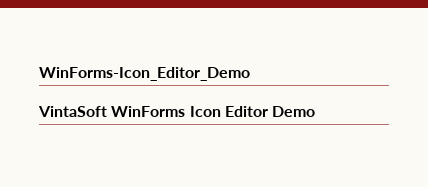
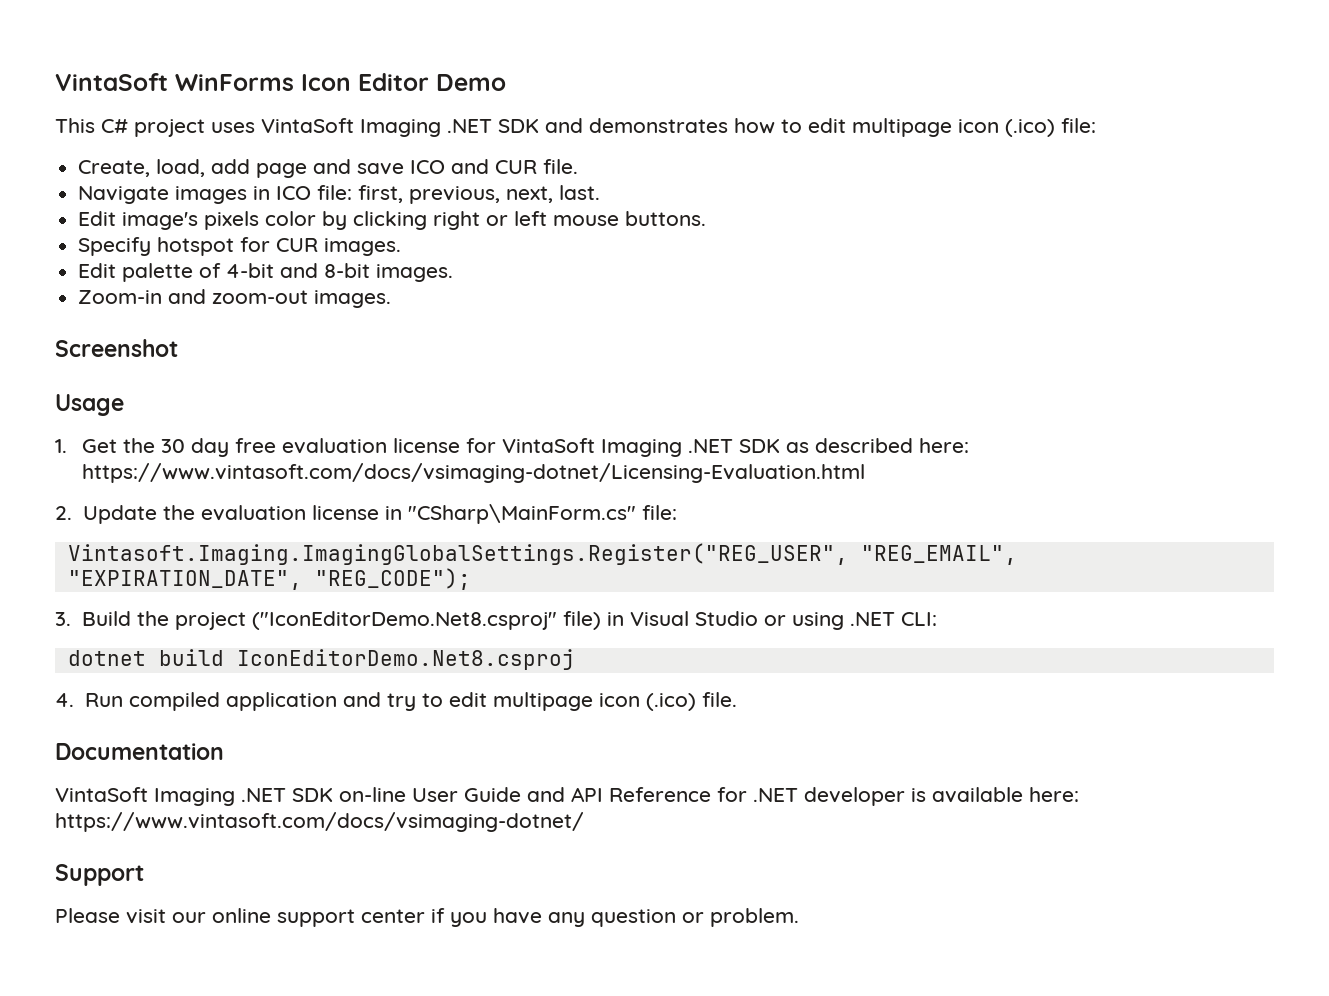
- WinForms-Icon_Editor_Demo
+ This C# project uses VintaSoft Imaging .NET SDK and demonstrates how to edit multipage icon (.ico) file:
+ Create, load, add page and save ICO and CUR file.
+ Navigate images in ICO file: first, previous, next, last.
+ Edit image's pixels color by clicking right or left mouse buttons.
+ Specify hotspot for CUR images.
+ Edit palette of 4-bit and 8-bit images.
+ Zoom-in and zoom-out images.
+ Screenshot
+ Usage
+ 1. Get the 30 day free evaluation license for VintaSoft Imaging .NET SDK as described here: https://www.vintasoft.com/docs/vsimaging-dotnet/Licensing-Evaluation.html
+ 2. Update the evaluation license in "CSharp\MainForm.cs" file:
+ Vintasoft.Imaging.ImagingGlobalSettings.Register("REG_USER", "REG_EMAIL", "EXPIRATION_DATE", "REG_CODE");
+ 3. Build the project ("IconEditorDemo.Net8.csproj" file) in Visual Studio or using .NET CLI:
+ dotnet build IconEditorDemo.Net8.csproj
+ 4. Run compiled application and try to edit multipage icon (.ico) file.
+ Documentation
+ VintaSoft Imaging .NET SDK on-line User Guide and API Reference for .NET developer is available here: https://www.vintasoft.com/docs/vsimaging-dotnet/
+ Support
+ Please visit our online support center if you have any question or problem.

